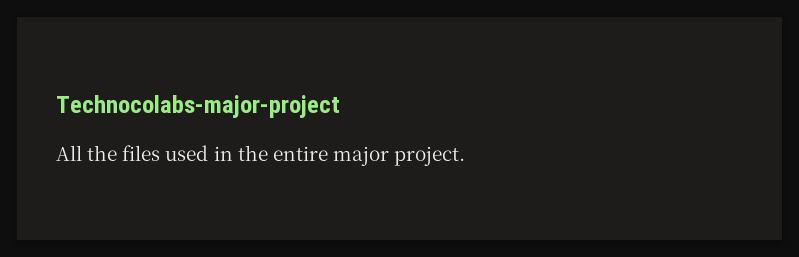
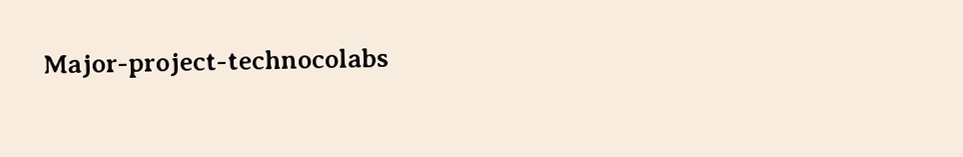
- Technocolabs-major-project
- All the files used in the entire major project.
+ Major-project-technocolabs

